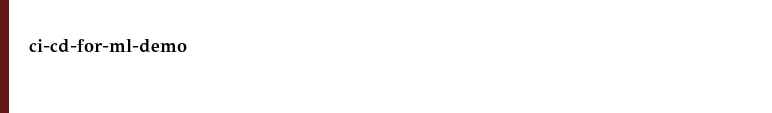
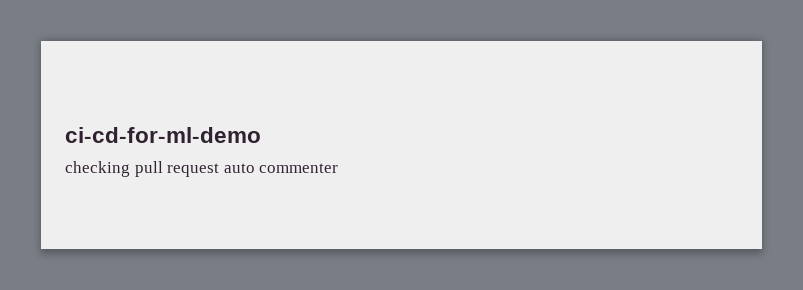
+ checking pull request auto commenter

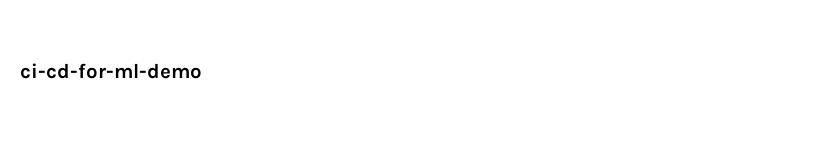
- checking pull request auto commenter

